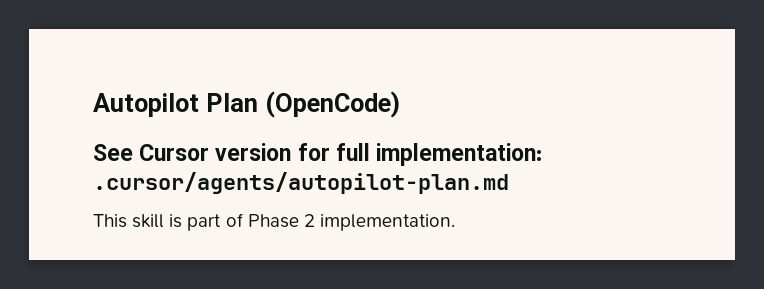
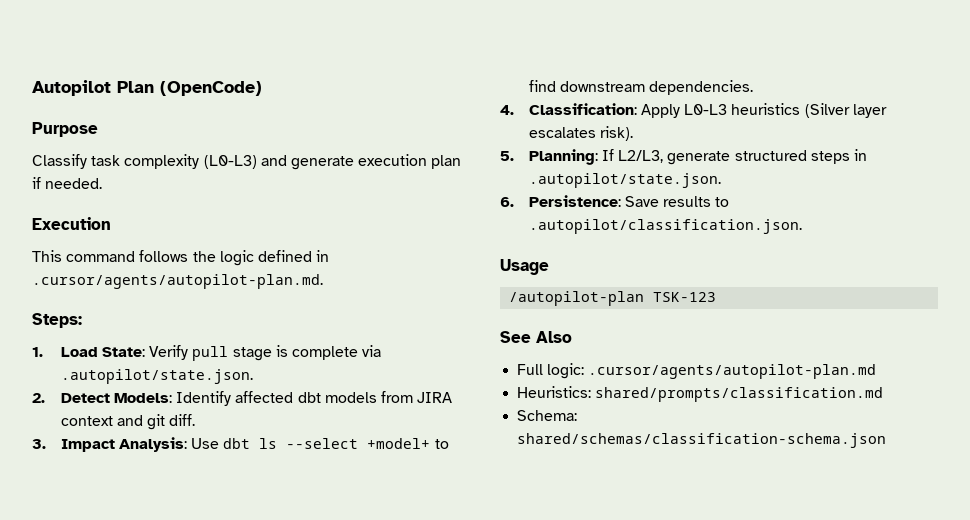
- See Cursor version for full implementation: .cursor/agents/autopilot-plan.md
- This skill is part of Phase 2 implementation.
+ Purpose
+ Classify task complexity (L0-L3) and generate execution plan if needed.
+ Execution
+ This command follows the logic defined in .cursor/agents/autopilot-plan.md.
+ Steps:
+ 1. Load State: Verify pull stage is complete via .autopilot/state.json.
+ 2. Detect Models: Identify affected dbt models from JIRA context and git diff.
+ 3. Impact Analysis: Use dbt ls --select +model+ to find downstream dependencies.
+ 4. Classification: Apply L0-L3 heuristics (Silver layer escalates risk).
+ 5. Planning: If L2/L3, generate structured steps in .autopilot/state.json.
+ 6. Persistence: Save results to .autopilot/classification.json.
+ Usage
+ /autopilot-plan TSK-123
+ See Also
+ Full logic: .cursor/agents/autopilot-plan.md
+ Heuristics: shared/prompts/classification.md
+ Schema: shared/schemas/classification-schema.json

